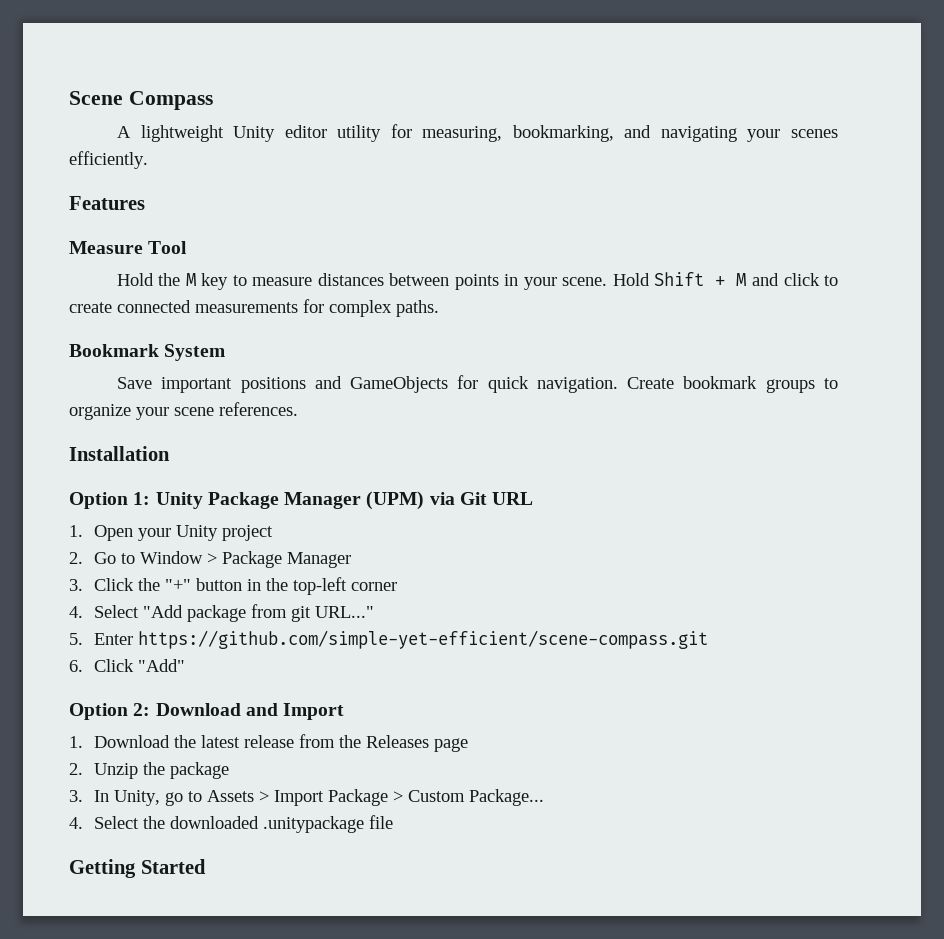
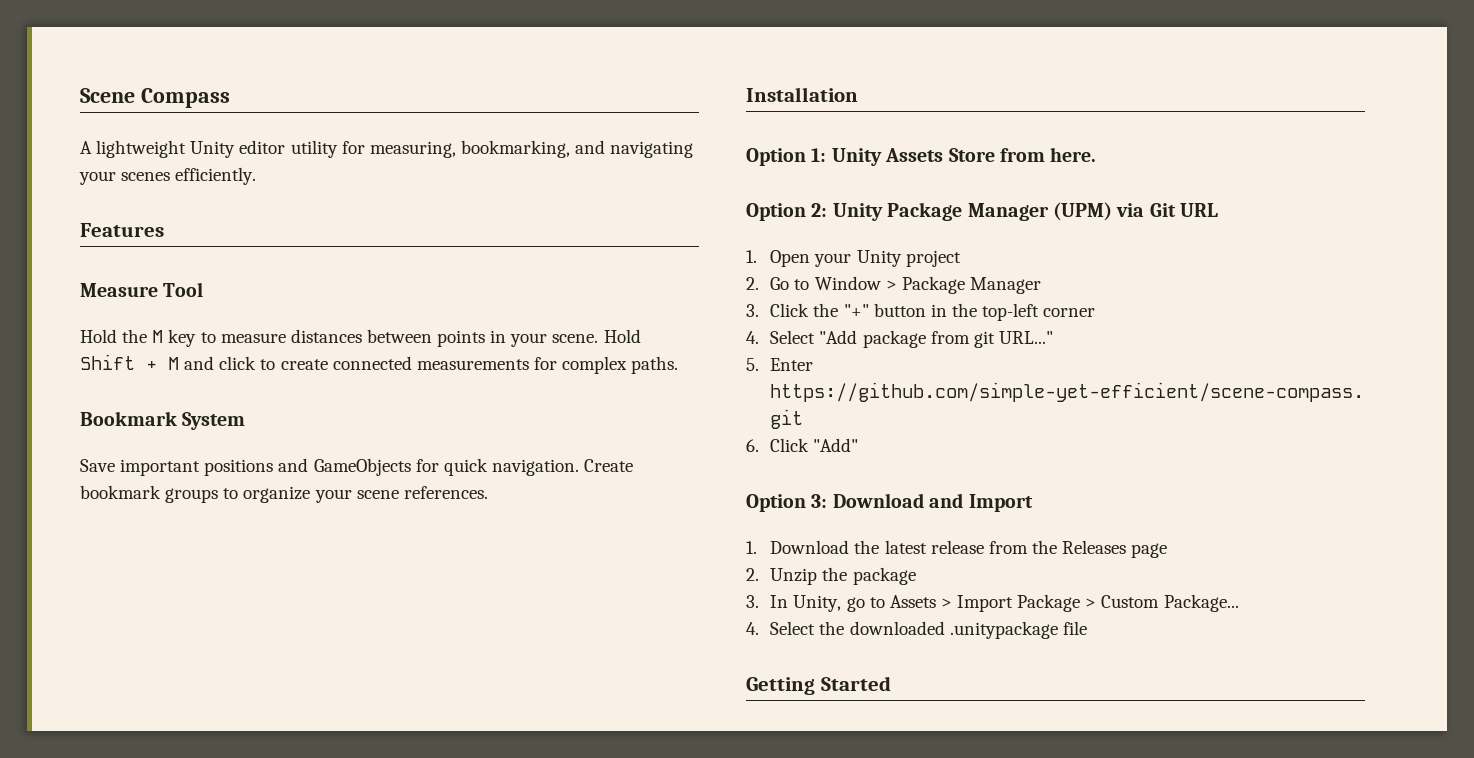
- Option 1: Unity Package Manager (UPM) via Git URL
+ Option 1: Unity Assets Store from here.
+ Option 2: Unity Package Manager (UPM) via Git URL
- Option 2: Download and Import
+ Option 3: Download and Import

